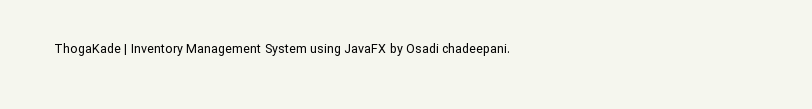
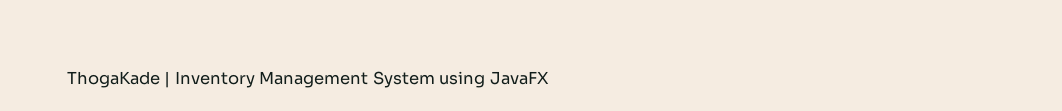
- ThogaKade | Inventory Management System using JavaFX by Osadi chadeepani.
+ ThogaKade | Inventory Management System using JavaFX

